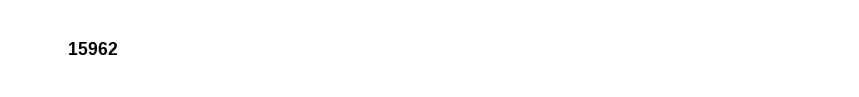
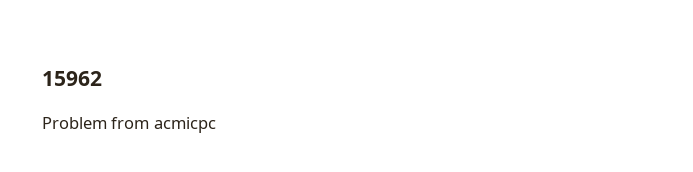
+ Problem from acmicpc

